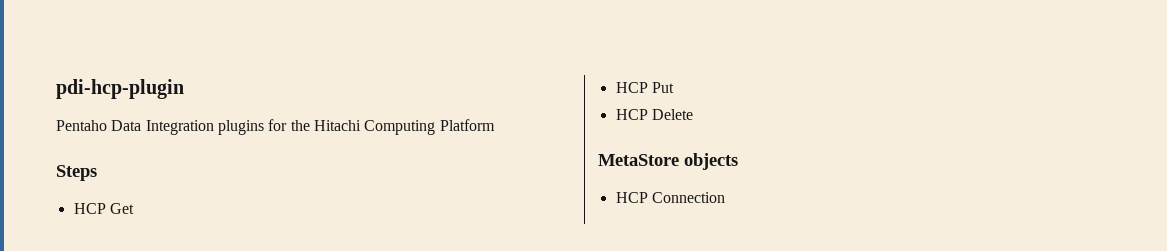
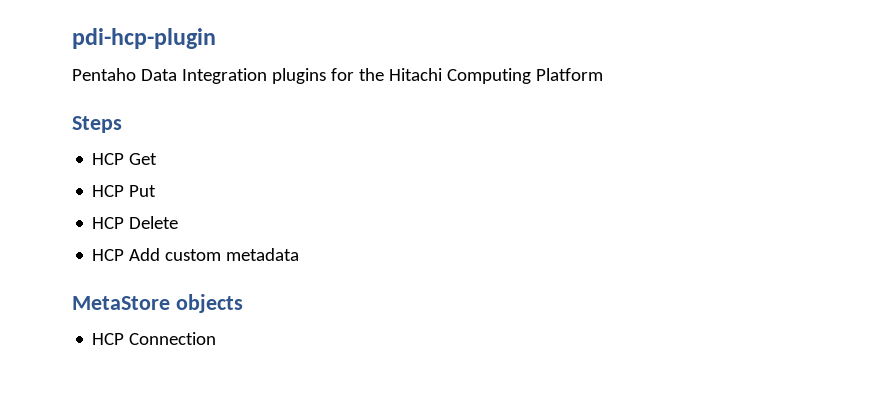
+ HCP Add custom metadata

